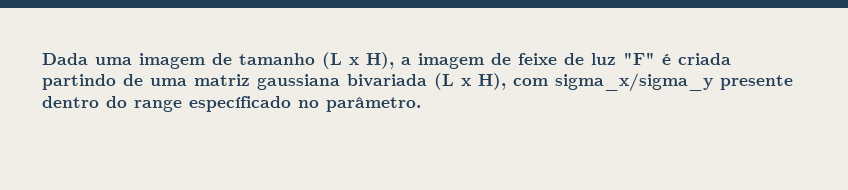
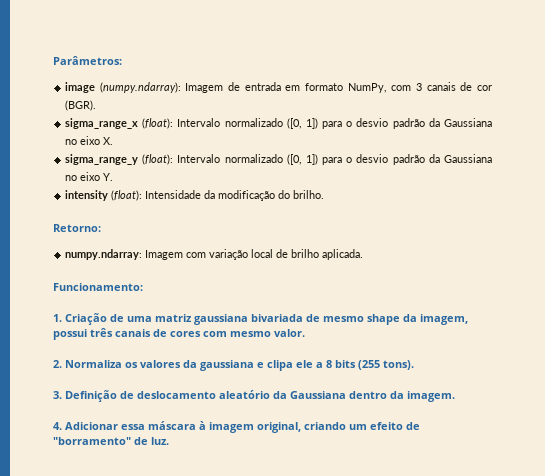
- Dada uma imagem de tamanho (L x H), a imagem de feixe de luz "F" é criada partindo de uma matriz gaussiana bivariada (L x H), com sigma_x/sigma_y presente dentro do range específicado no parâmetro.
+ Parâmetros:
+ image (numpy.ndarray): Imagem de entrada em formato NumPy, com 3 canais de cor (BGR).
+ sigma_range_x (float): Intervalo normalizado ([0, 1]) para o desvio padrão da Gaussiana no eixo X.
+ sigma_range_y (float): Intervalo normalizado ([0, 1]) para o desvio padrão da Gaussiana no eixo Y.
+ intensity (float): Intensidade da modificação do brilho.
+ Retorno:
+ numpy.ndarray: Imagem com variação local de brilho aplicada.
+ Funcionamento:
+ 1. Criação de uma matriz gaussiana bivariada de mesmo shape da imagem, possui três canais de cores com mesmo valor.
+ 2. Normaliza os valores da gaussiana e clipa ele a 8 bits (255 tons).
+ 3. Definição de deslocamento aleatório da Gaussiana dentro da imagem.
+ 4. Adicionar essa máscara à imagem original, criando um efeito de "borramento" de luz.

